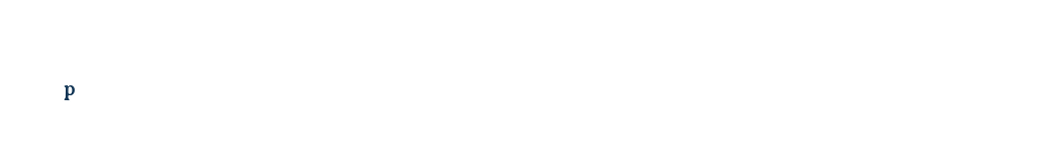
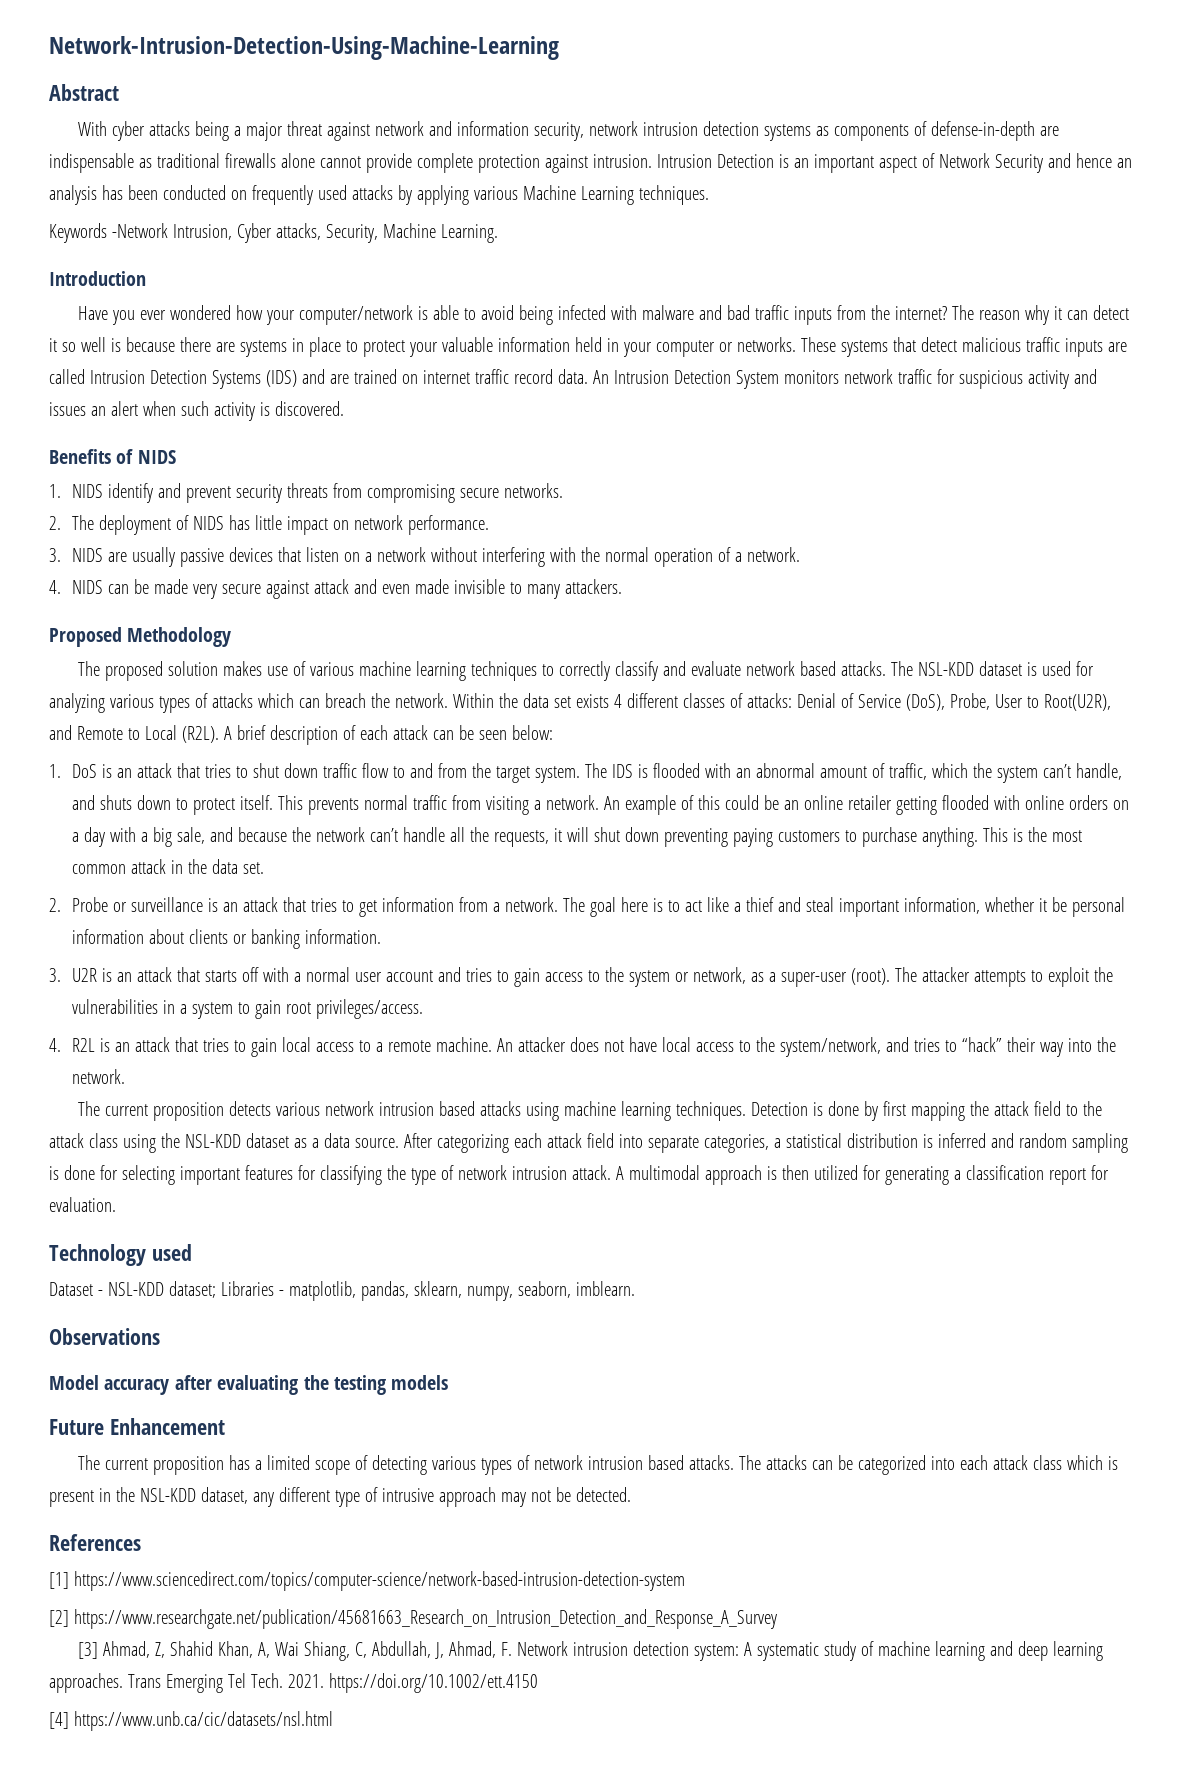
- p
+ Network-Intrusion-Detection-Using-Machine-Learning
+ Abstract
+ With cyber attacks being a major threat against network and information security, network intrusion detection systems as components of defense-in-depth are indispensable as traditional firewalls alone cannot provide complete protection against intrusion. Intrusion Detection is an important aspect of Network Security and hence an analysis has been conducted on frequently used attacks by applying various Machine Learning techniques.
+ Keywords -Network Intrusion, Cyber attacks, Security, Machine Learning.
+ Introduction
+ Have you ever wondered how your computer/network is able to avoid being infected with malware and bad traffic inputs from the internet? The reason why it can detect it so well is because there are systems in place to protect your valuable information held in your computer or networks. These systems that detect malicious traffic inputs are called Intrusion Detection Systems (IDS) and are trained on internet traffic record data. An Intrusion Detection System monitors network traffic for suspicious activity and issues an alert when such activity is discovered.
+ Benefits of NIDS
+ 1. NIDS identify and prevent security threats from compromising secure networks.
+ 2. The deployment of NIDS has little impact on network performance.
+ 3. NIDS are usually passive devices that listen on a network without interfering with the normal operation of a network.
+ 4. NIDS can be made very secure against attack and even made invisible to many attackers.
+ Proposed Methodology
+ The proposed solution makes use of various machine learning techniques to correctly classify and evaluate network based attacks. The NSL-KDD dataset is used for analyzing various types of attacks which can breach the network. Within the data set exists 4 different classes of attacks: Denial of Service (DoS), Probe, User to Root(U2R), and Remote to Local (R2L). A brief description of each attack can be seen below:
+ 1. DoS is an attack that tries to shut down traffic flow to and from the target system. The IDS is flooded with an abnormal amount of traffic, which the system can’t handle, and shuts down to protect itself. This prevents normal traffic from visiting a network. An example of this could be an online retailer getting flooded with online orders on a day with a big sale, and because the network can’t handle all the requests, it will shut down preventing paying customers to purchase anything. This is the most common attack in the data set.
+ 2. Probe or surveillance is an attack that tries to get information from a network. The goal here is to act like a thief and steal important information, whether it be personal information about clients or banking information.
+ 3. U2R is an attack that starts off with a normal user account and tries to gain access to the system or network, as a super-user (root). The attacker attempts to exploit the vulnerabilities in a system to gain root privileges/access.
+ 4. R2L is an attack that tries to gain local access to a remote machine. An attacker does not have local access to the system/network, and tries to “hack” their way into the network.
+ The current proposition detects various network intrusion based attacks using machine learning techniques. Detection is done by first mapping the attack field to the attack class using the NSL-KDD dataset as a data source. After categorizing each attack field into separate categories, a statistical distribution is inferred and random sampling is done for selecting important features for classifying the type of network intrusion attack. A multimodal approach is then utilized for generating a classification report for evaluation.
+ Technology used
+ Dataset - NSL-KDD dataset; Libraries - matplotlib, pandas, sklearn, numpy, seaborn, imblearn.
+ Observations
+ Model accuracy after evaluating the testing models
+ Future Enhancement
+ The current proposition has a limited scope of detecting various types of network intrusion based attacks. The attacks can be categorized into each attack class which is present in the NSL-KDD dataset, any different type of intrusive approach may not be detected.
+ References
+ [1] https://www.sciencedirect.com/topics/computer-science/network-based-intrusion-detection-system
+ [2] https://www.researchgate.net/publication/45681663_Research_on_Intrusion_Detection_and_Response_A_Survey
+ [3] Ahmad, Z, Shahid Khan, A, Wai Shiang, C, Abdullah, J, Ahmad, F. Network intrusion detection system: A systematic study of machine learning and deep learning approaches. Trans Emerging Tel Tech. 2021. https://doi.org/10.1002/ett.4150
+ [4] https://www.unb.ca/cic/datasets/nsl.html

